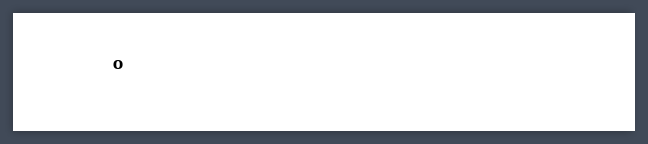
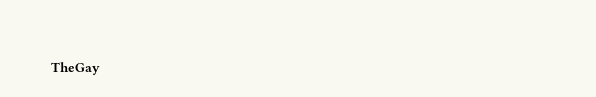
- o
+ TheGay

